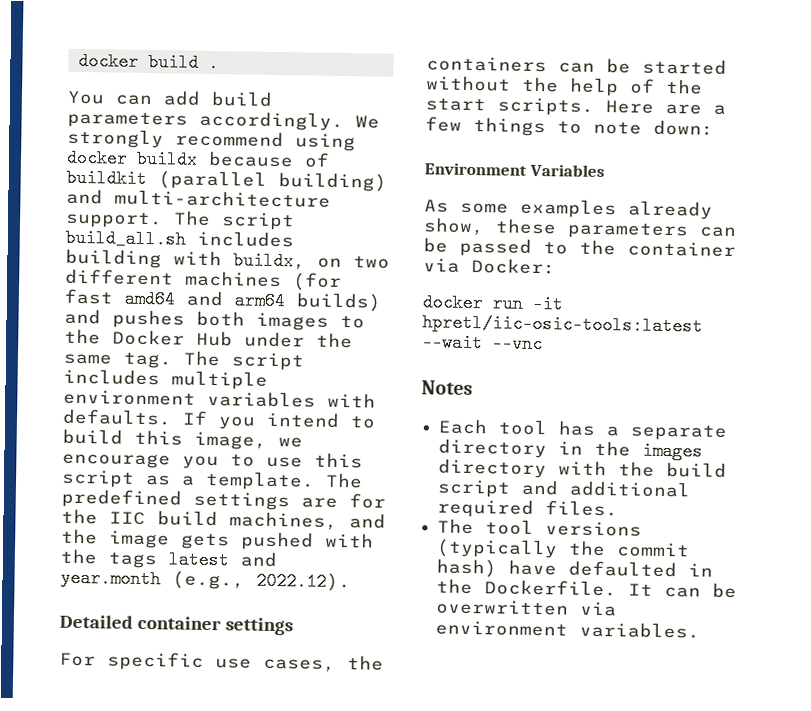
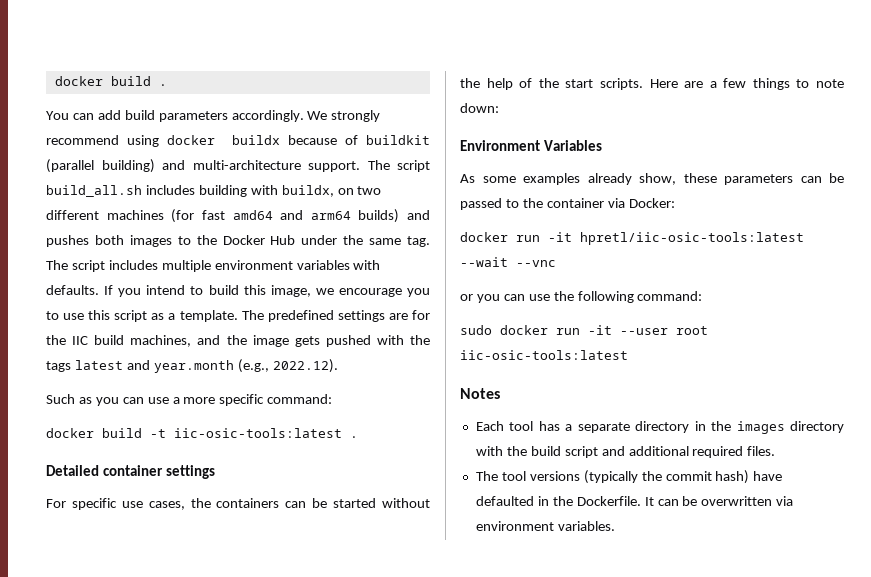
+ Such as you can use a more specific command:
+ docker build -t iic-osic-tools:latest .
+ or you can use the following command:
+ sudo docker run -it --user root iic-osic-tools:latest

